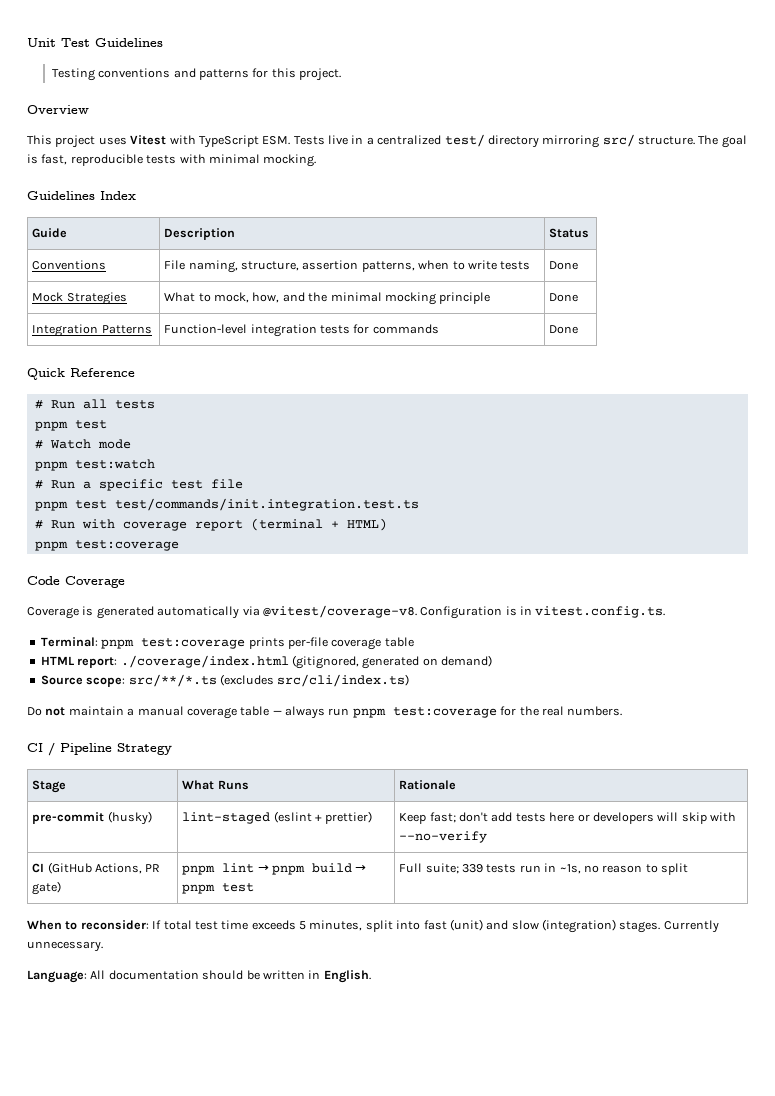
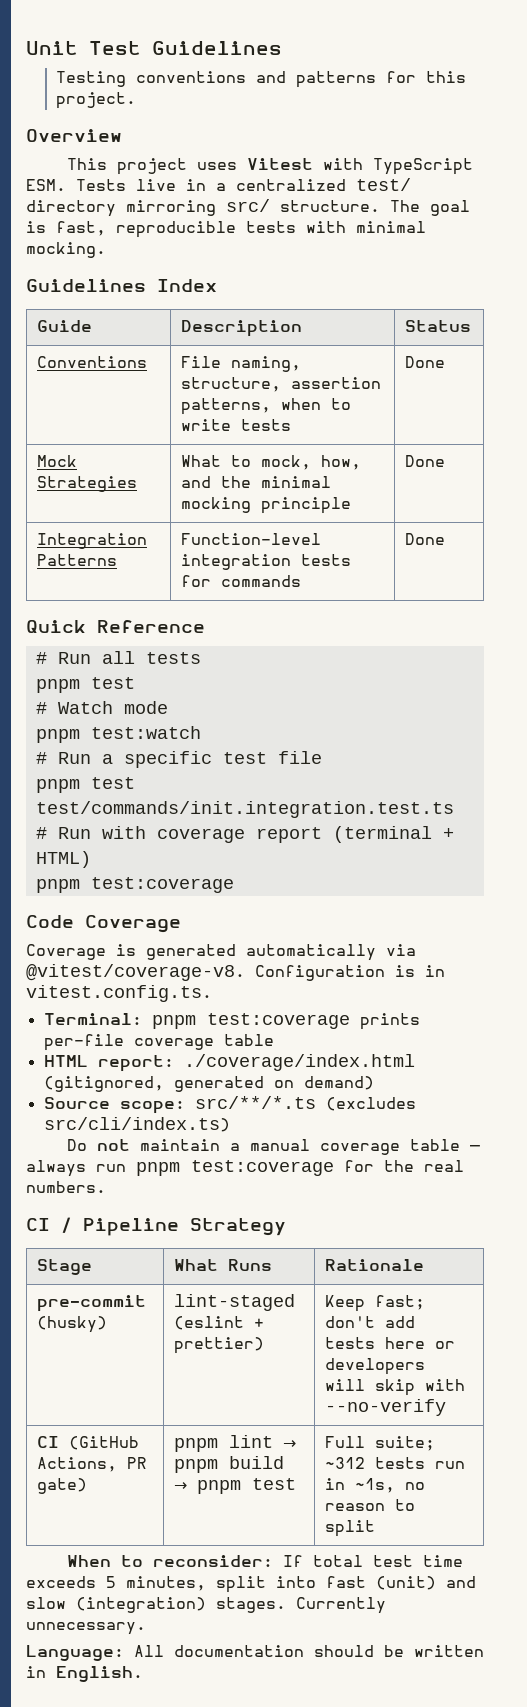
- CI (GitHub Actions, PR gate) | pnpm lint → pnpm build → pnpm test | Full suite; 339 tests run in ~1s, no reason to split
+ CI (GitHub Actions, PR gate) | pnpm lint → pnpm build → pnpm test | Full suite; ~312 tests run in ~1s, no reason to split

